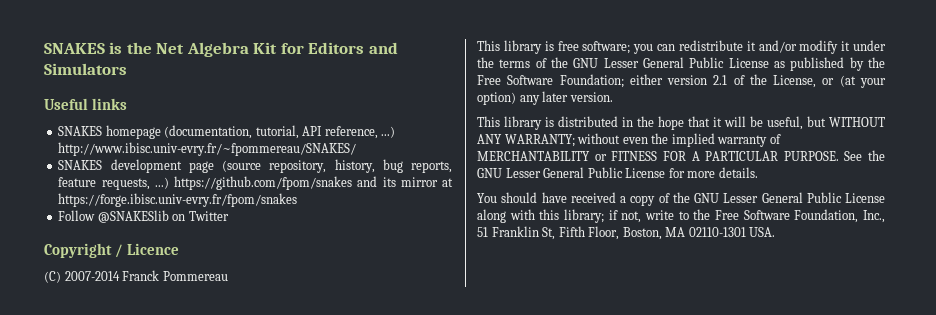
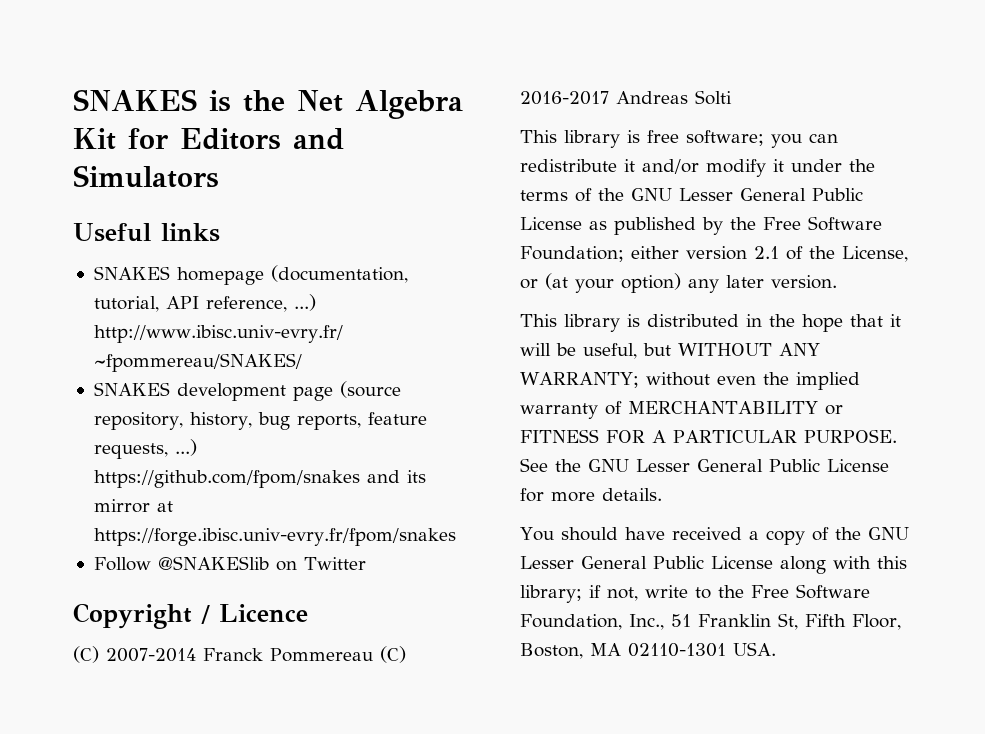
- (C) 2007-2014 Franck Pommereau
+ (C) 2007-2014 Franck Pommereau (C) 2016-2017 Andreas Solti

